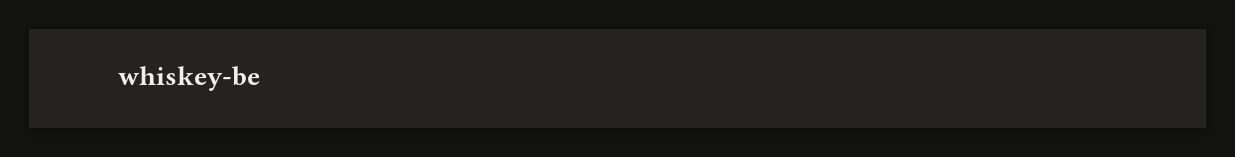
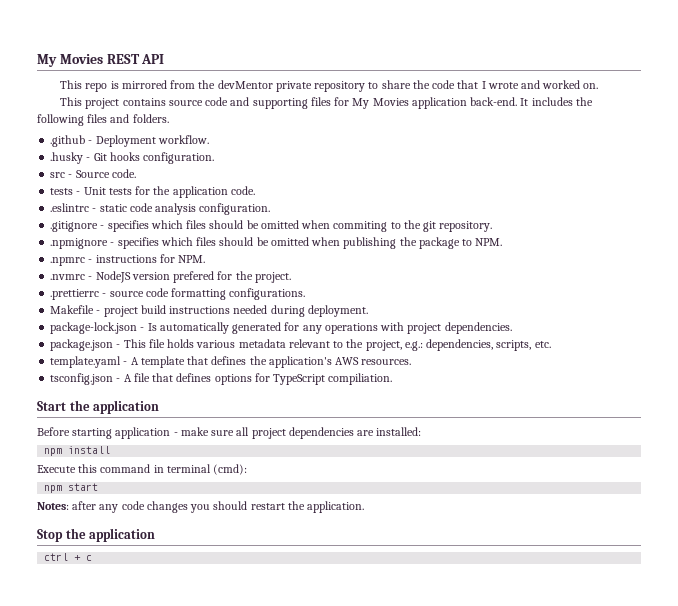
- whiskey-be
+ My Movies REST API
+ This repo is mirrored from the devMentor private repository to share the code that I wrote and worked on.
+ This project contains source code and supporting files for My Movies application back-end. It includes the following files and folders.
+ .github - Deployment workflow.
+ .husky - Git hooks configuration.
+ src - Source code.
+ tests - Unit tests for the application code.
+ .eslintrc - static code analysis configuration.
+ .gitignore - specifies which files should be omitted when commiting to the git repository.
+ .npmignore - specifies which files should be omitted when publishing the package to NPM.
+ .npmrc - instructions for NPM.
+ .nvmrc - NodeJS version prefered for the project.
+ .prettierrc - source code formatting configurations.
+ Makefile - project build instructions needed during deployment.
+ package-lock.json - Is automatically generated for any operations with project dependencies.
+ package.json - This file holds various metadata relevant to the project, e.g.: dependencies, scripts, etc.
+ template.yaml - A template that defines the application's AWS resources.
+ tsconfig.json - A file that defines options for TypeScript compiliation.
+ Start the application
+ Before starting application - make sure all project dependencies are installed:
+ npm install
+ Execute this command in terminal (cmd):
+ npm start
+ Notes: after any code changes you should restart the application.
+ Stop the application
+ ctrl + c

